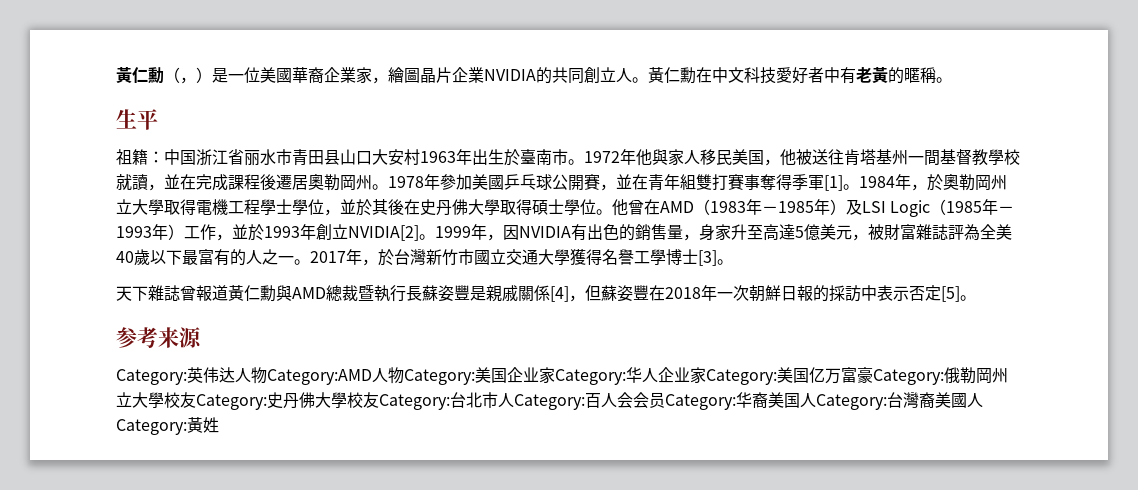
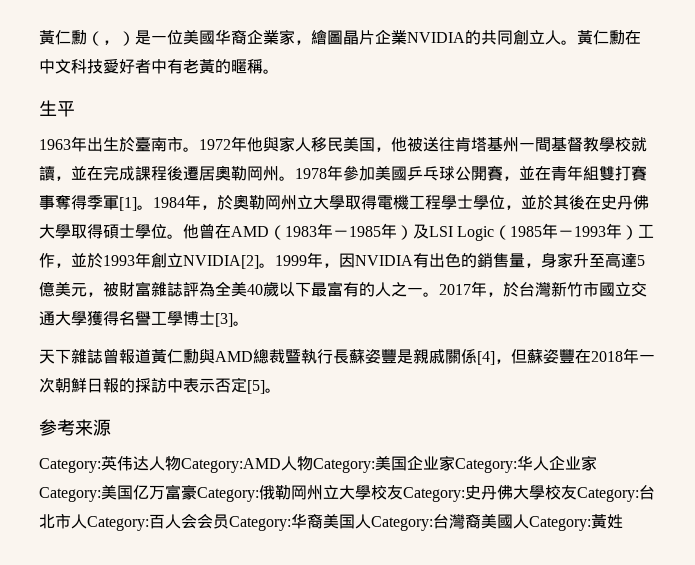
- 黃仁勳（，）是一位美國華裔企業家，繪圖晶片企業NVIDIA的共同創立人。
+ 黃仁勳（，）是一位美國华裔企業家，繪圖晶片企業NVIDIA的共同創立人。
- 祖籍：中国浙江省丽水市青田县山口大安村1963年出生於臺南市。
+ 1963年出生於臺南市。

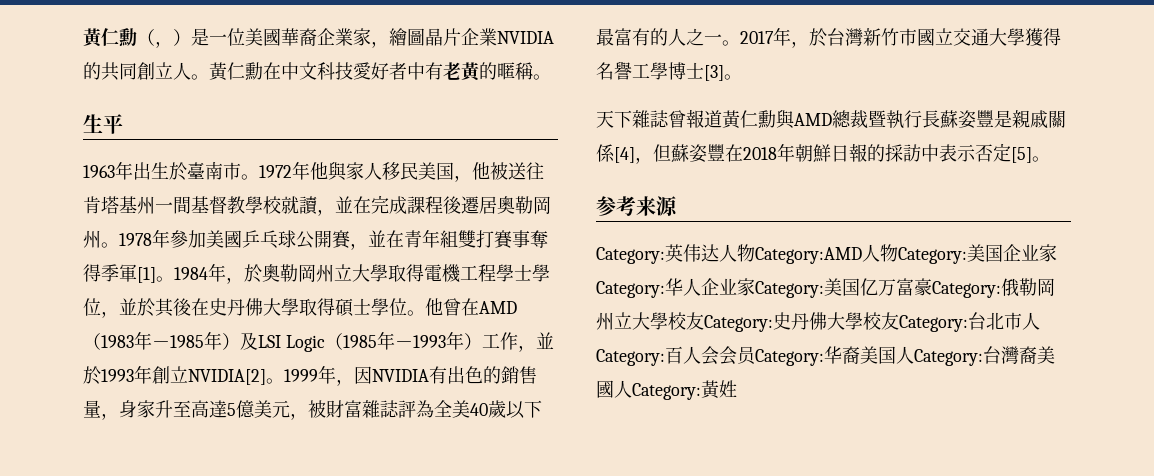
- 黃仁勳（，）是一位美國华裔企業家，繪圖晶片企業NVIDIA的共同創立人。
+ 黃仁勳（，）是一位美國華裔企業家，繪圖晶片企業NVIDIA的共同創立人。
- 天下雜誌曾報道黃仁勳與AMD總裁暨執行長蘇姿豐是親戚關係[4]，但蘇姿豐在2018年一次朝鮮日報的採訪中表示否定[5]。
+ 天下雜誌曾報道黃仁勳與AMD總裁暨執行長蘇姿豐是親戚關係[4]，但蘇姿豐在2018年朝鮮日報的採訪中表示否定[5]。

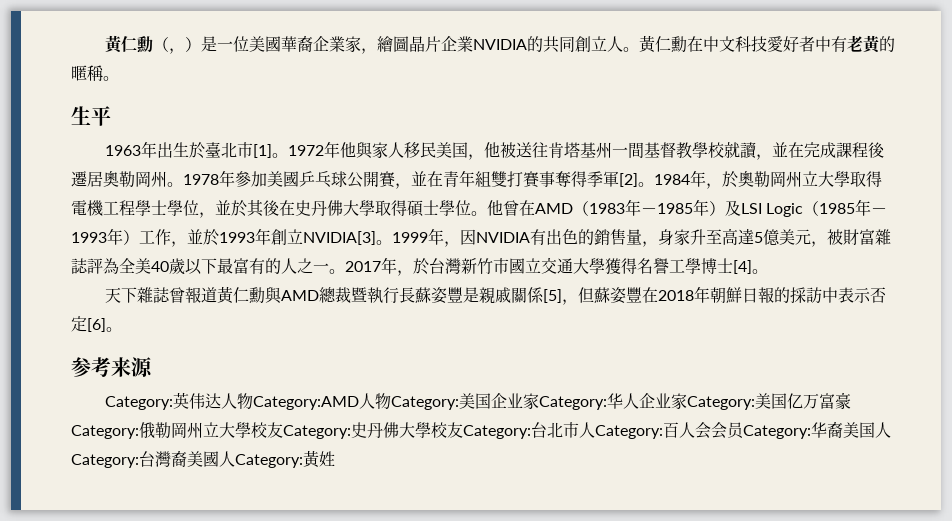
- 1963年出生於臺南市。
+ 1963年出生於臺北市[1]。
- 1978年參加美國乒乓球公開賽，並在青年組雙打賽事奪得季軍[1]。
+ 1978年參加美國乒乓球公開賽，並在青年組雙打賽事奪得季軍[2]。
- 他曾在AMD（1983年－1985年）及LSI Logic（1985年－1993年）工作，並於1993年創立NVIDIA[2]。
+ 他曾在AMD（1983年－1985年）及LSI Logic（1985年－1993年）工作，並於1993年創立NVIDIA[3]。
- 2017年，於台灣新竹市國立交通大學獲得名譽工學博士[3]。
+ 2017年，於台灣新竹市國立交通大學獲得名譽工學博士[4]。
- 天下雜誌曾報道黃仁勳與AMD總裁暨執行長蘇姿豐是親戚關係[4]，但蘇姿豐在2018年朝鮮日報的採訪中表示否定[5]。
+ 天下雜誌曾報道黃仁勳與AMD總裁暨執行長蘇姿豐是親戚關係[5]，但蘇姿豐在2018年朝鮮日報的採訪中表示否定[6]。

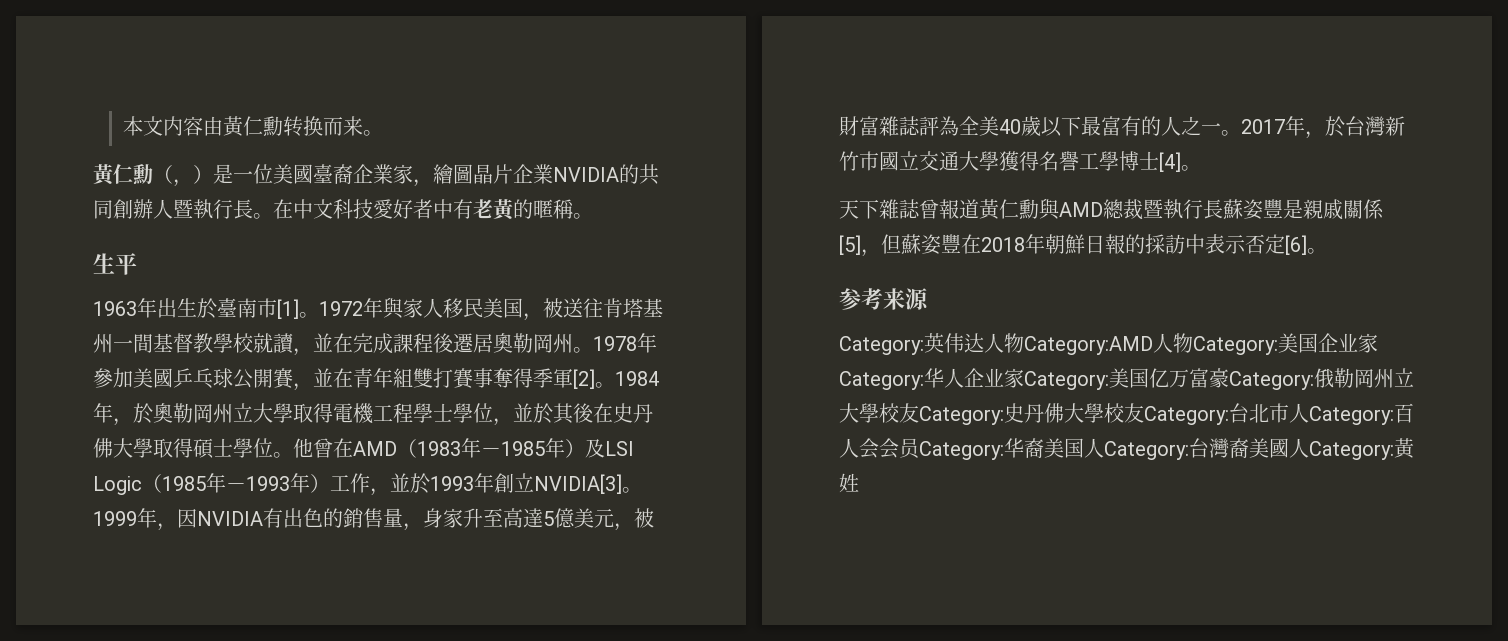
+ 本文内容由黃仁勳转换而来。
- 黃仁勳（，）是一位美國華裔企業家，繪圖晶片企業NVIDIA的共同創立人。黃仁勳在中文科技愛好者中有老黃的暱稱。
+ 黃仁勳（，）是一位美國臺裔企業家，繪圖晶片企業NVIDIA的共同創辦人暨執行長。在中文科技愛好者中有老黃的暱稱。
- 1963年出生於臺北市[1]。
+ 1963年出生於臺南市[1]。
- 1972年他與家人移民美国，他被送往肯塔基州一間基督教學校就讀，並在完成課程後遷居奧勒岡州。
+ 1972年與家人移民美国，被送往肯塔基州一間基督教學校就讀，並在完成課程後遷居奧勒岡州。

